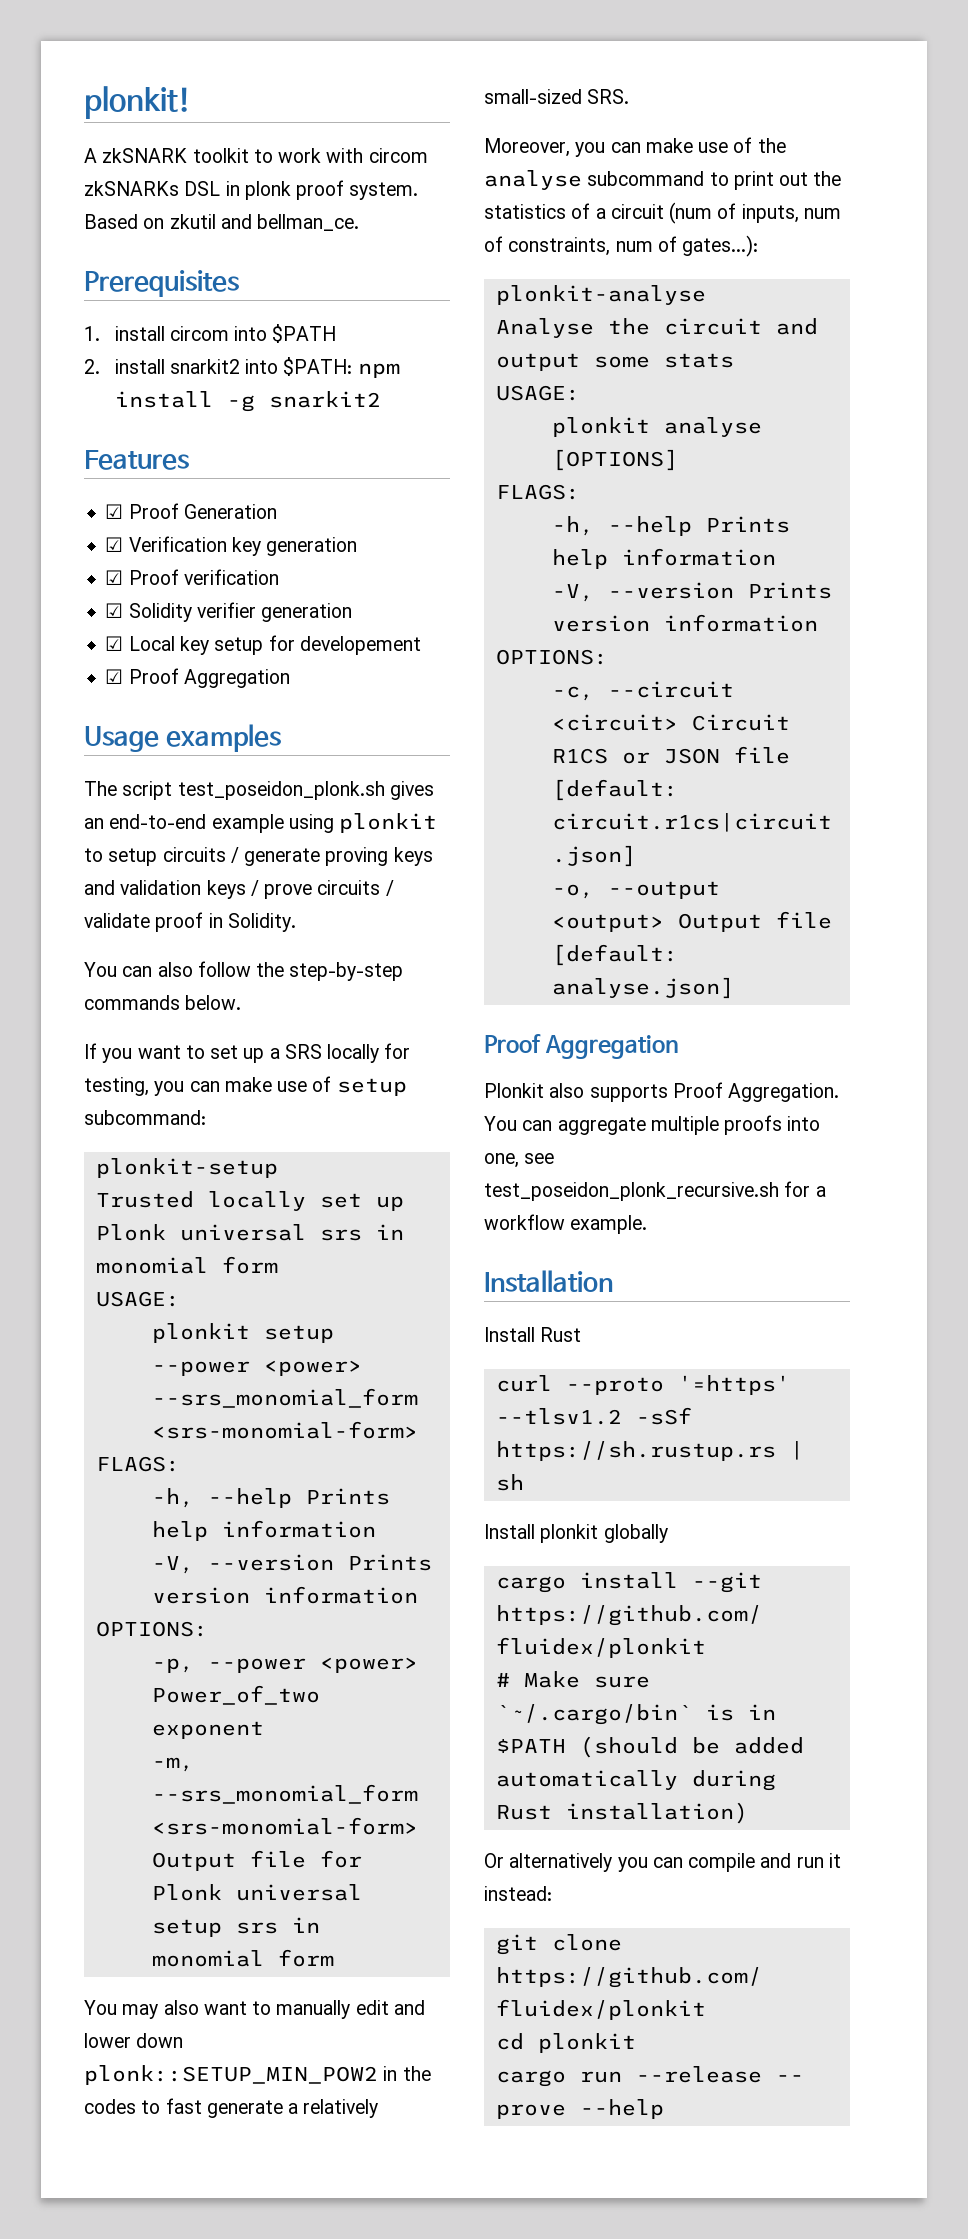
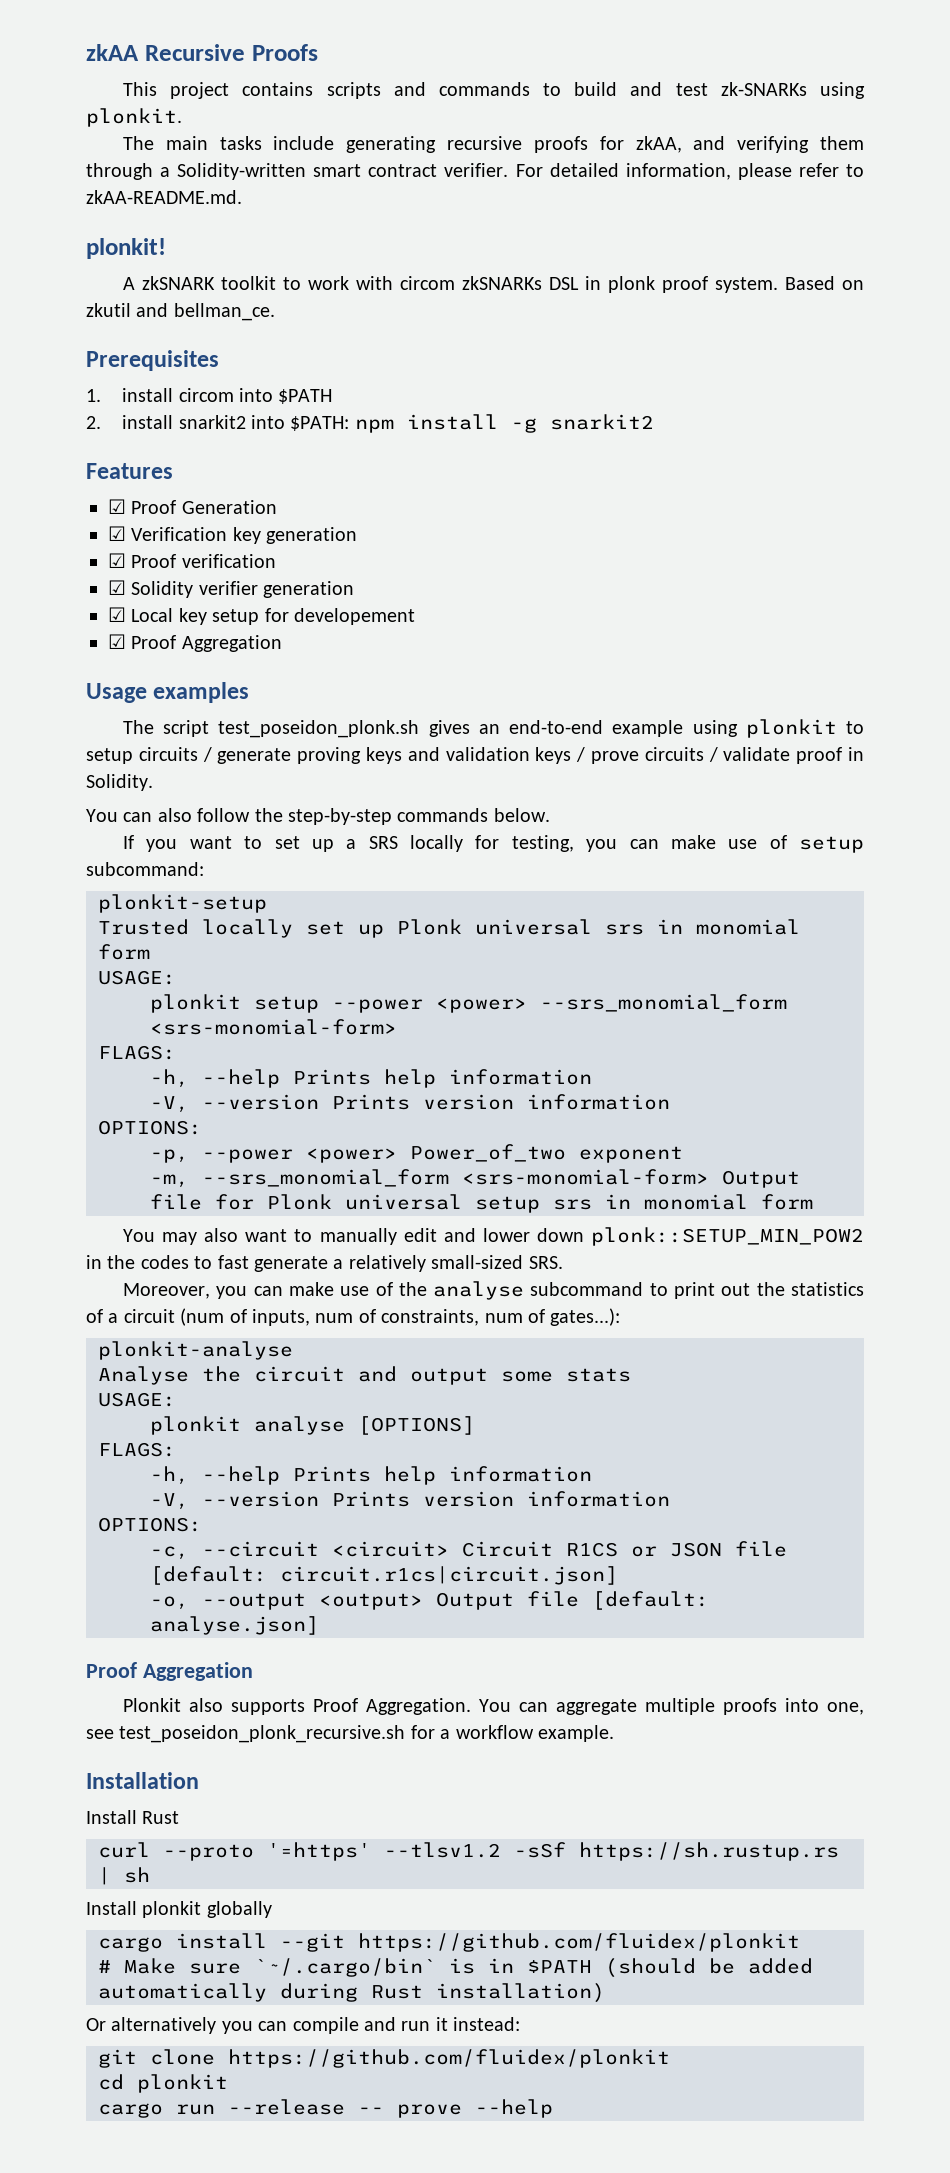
+ zkAA Recursive Proofs
+ This project contains scripts and commands to build and test zk-SNARKs using plonkit.
+ The main tasks include generating recursive proofs for zkAA, and verifying them through a Solidity-written smart contract verifier. For detailed information, please refer to zkAA-README.md.

